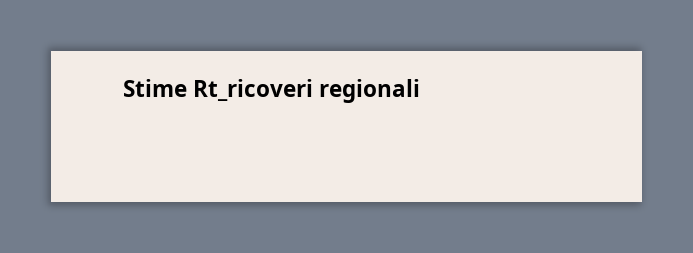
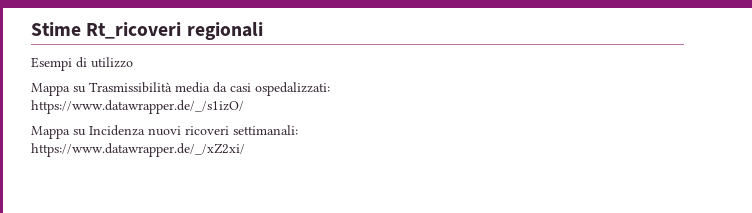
+ Esempi di utilizzo
+ Mappa su Trasmissibilità media da casi ospedalizzati:
+ https://www.datawrapper.de/_/s1izO/
+ Mappa su Incidenza nuovi ricoveri settimanali:
+ https://www.datawrapper.de/_/xZ2xi/

